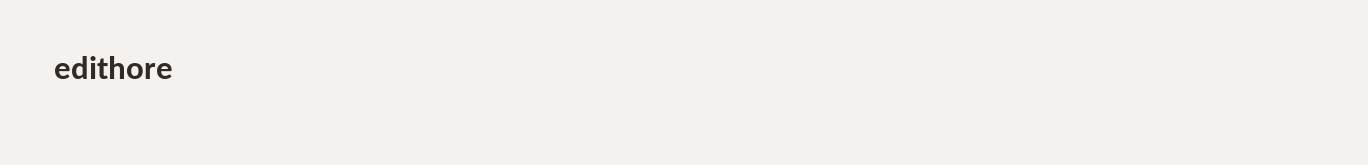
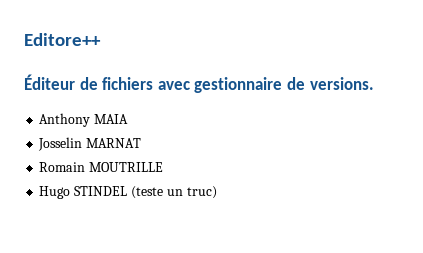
- edithore
+ Editore++
+ Éditeur de fichiers avec gestionnaire de versions.
+ Anthony MAIA
+ Josselin MARNAT
+ Romain MOUTRILLE
+ Hugo STINDEL (teste un truc)

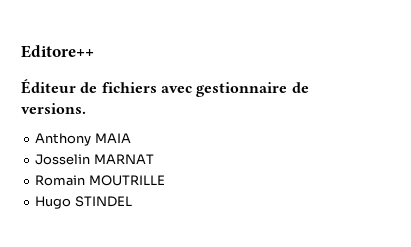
- Hugo STINDEL (teste un truc)
+ Hugo STINDEL

